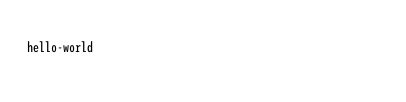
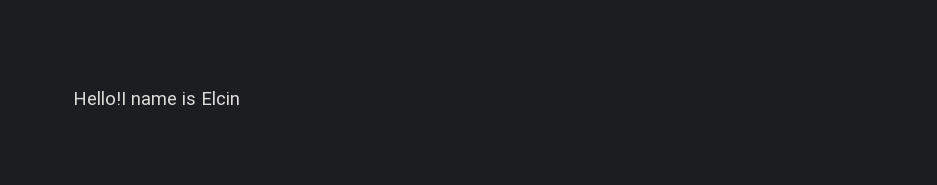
- hello-world
+ Hello!I name is Elcin

